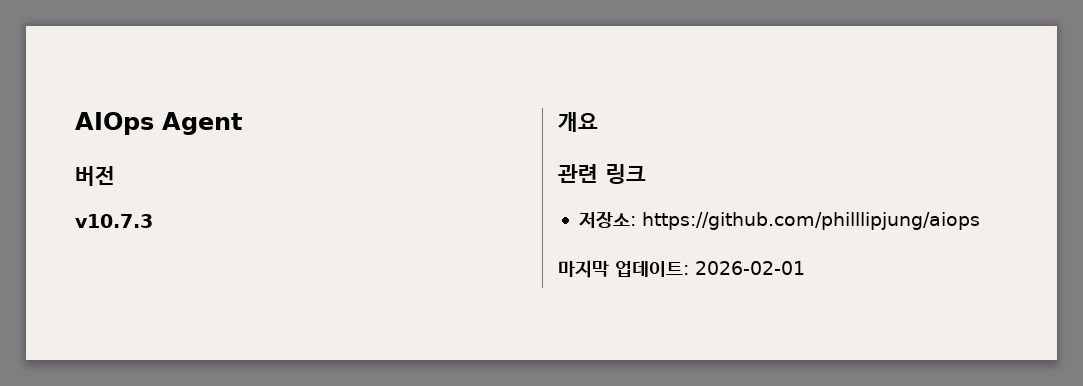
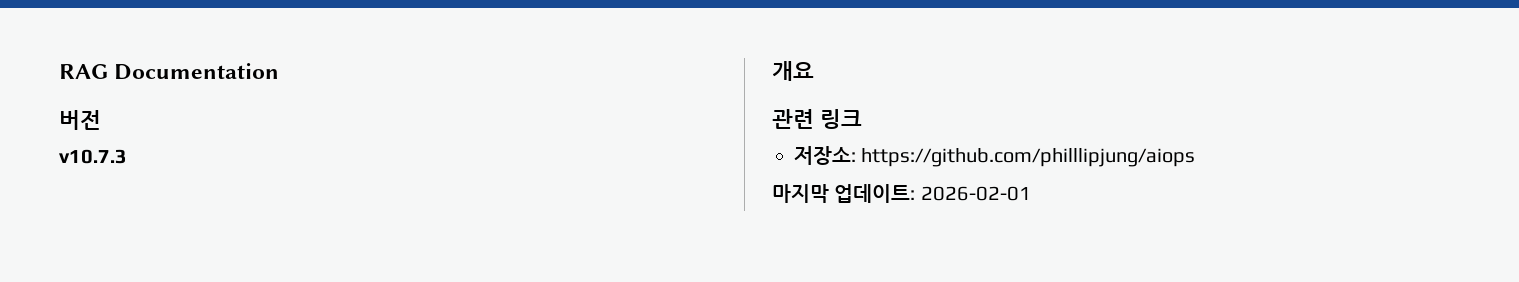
- AIOps Agent
+ RAG Documentation

